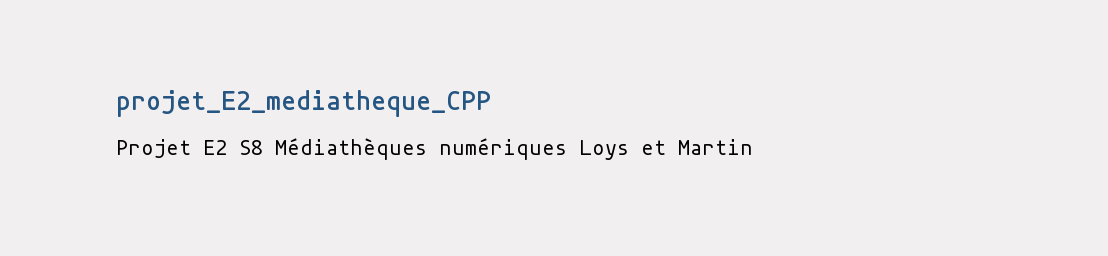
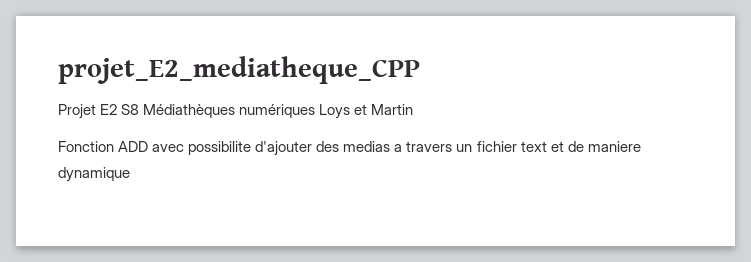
+ Fonction ADD avec possibilite d'ajouter des medias a travers un fichier text et de maniere dynamique

